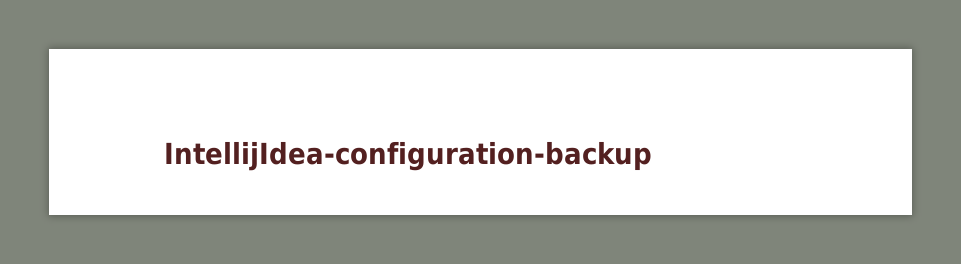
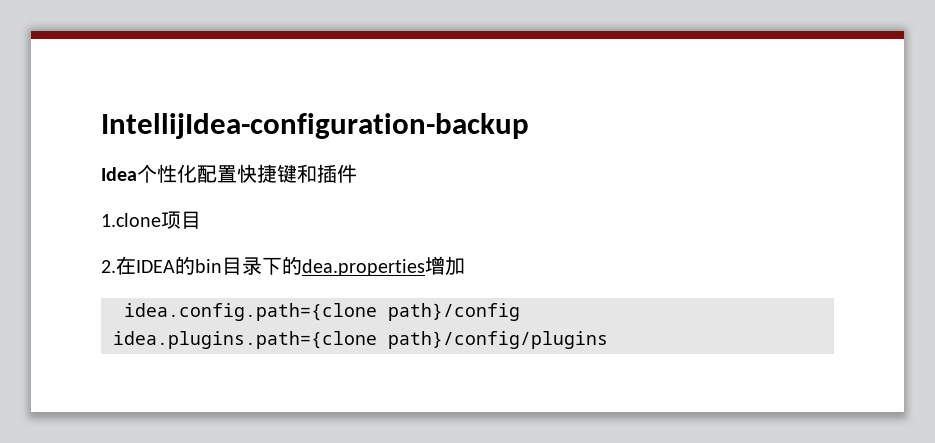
+ Idea个性化配置快捷键和插件
+ 1.clone项目
+ 2.在IDEA的bin目录下的dea.properties增加
+ idea.config.path={clone path}/config
+ idea.plugins.path={clone path}/config/plugins

